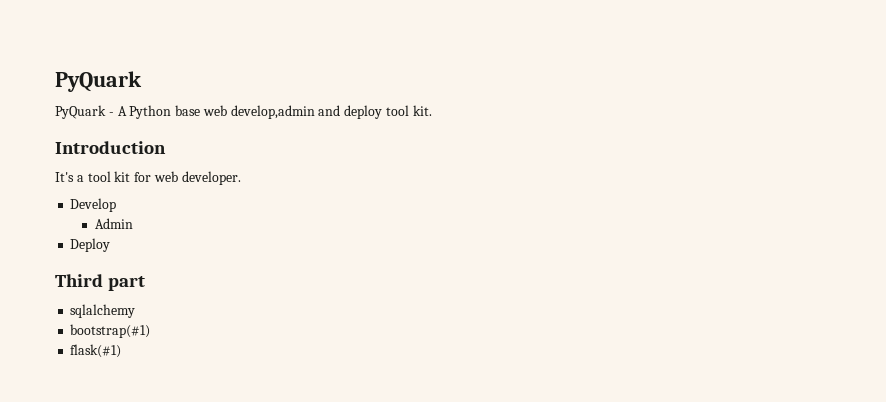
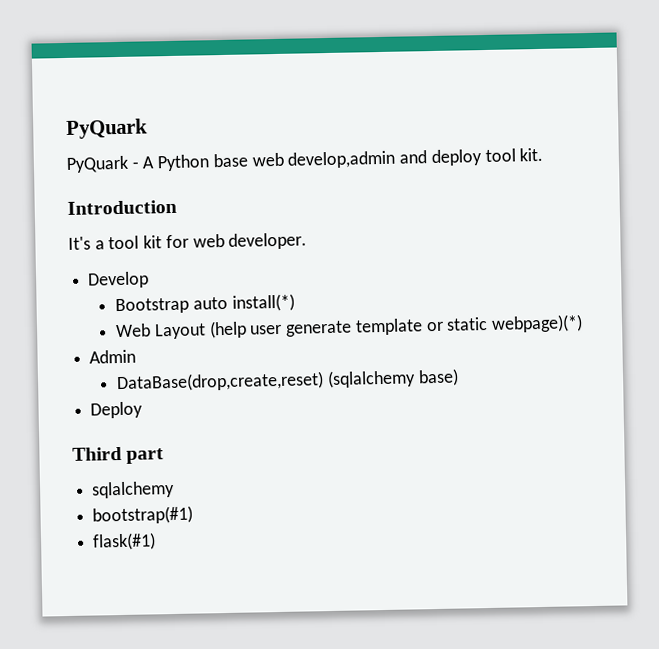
+ Bootstrap auto install(*)
+ Web Layout (help user generate template or static webpage)(*)
  Admin
+ DataBase(drop,create,reset) (sqlalchemy base)

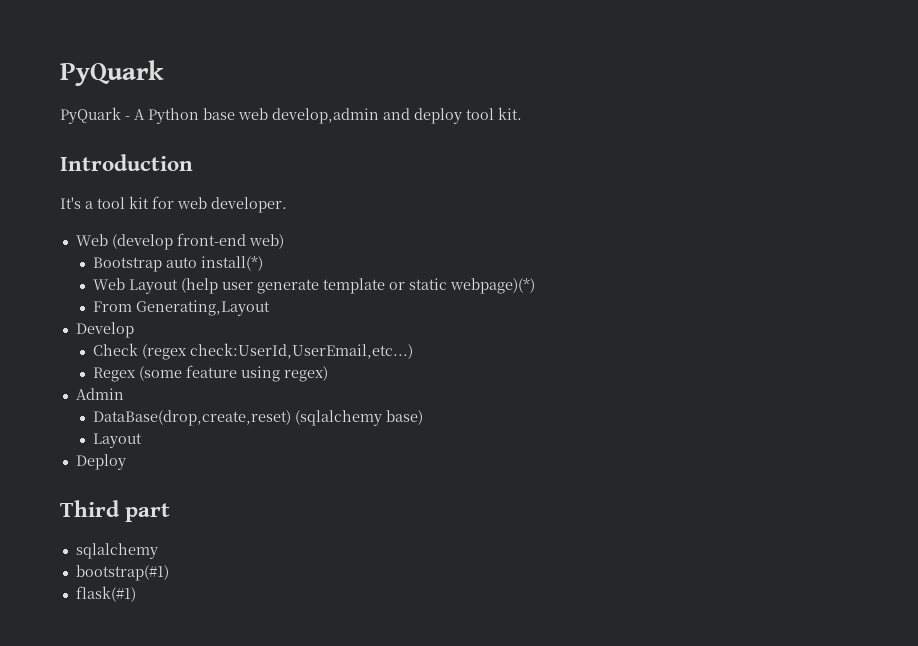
- Develop
+ Web (develop front-end web)
+ From Generating,Layout
+ Develop
+ Check (regex check:UserId,UserEmail,etc...)
+ Regex (some feature using regex)
  DataBase(drop,create,reset) (sqlalchemy base)
+ Layout

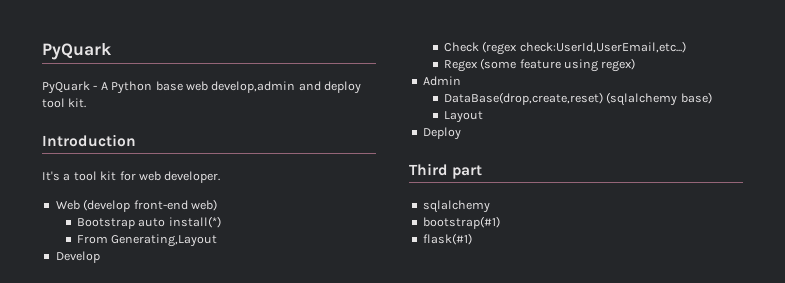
- Web Layout (help user generate template or static webpage)(*)

